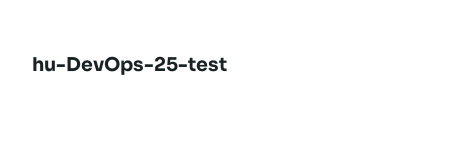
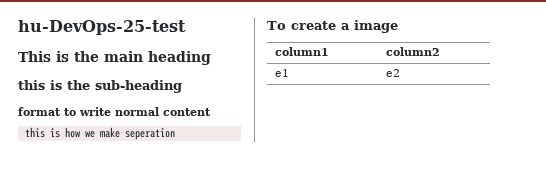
+ This is the main heading
+ this is the sub-heading
+ format to write normal content
+ this is how we make seperation
+ To create a image
+ column1 | column2
+ e1 | e2

